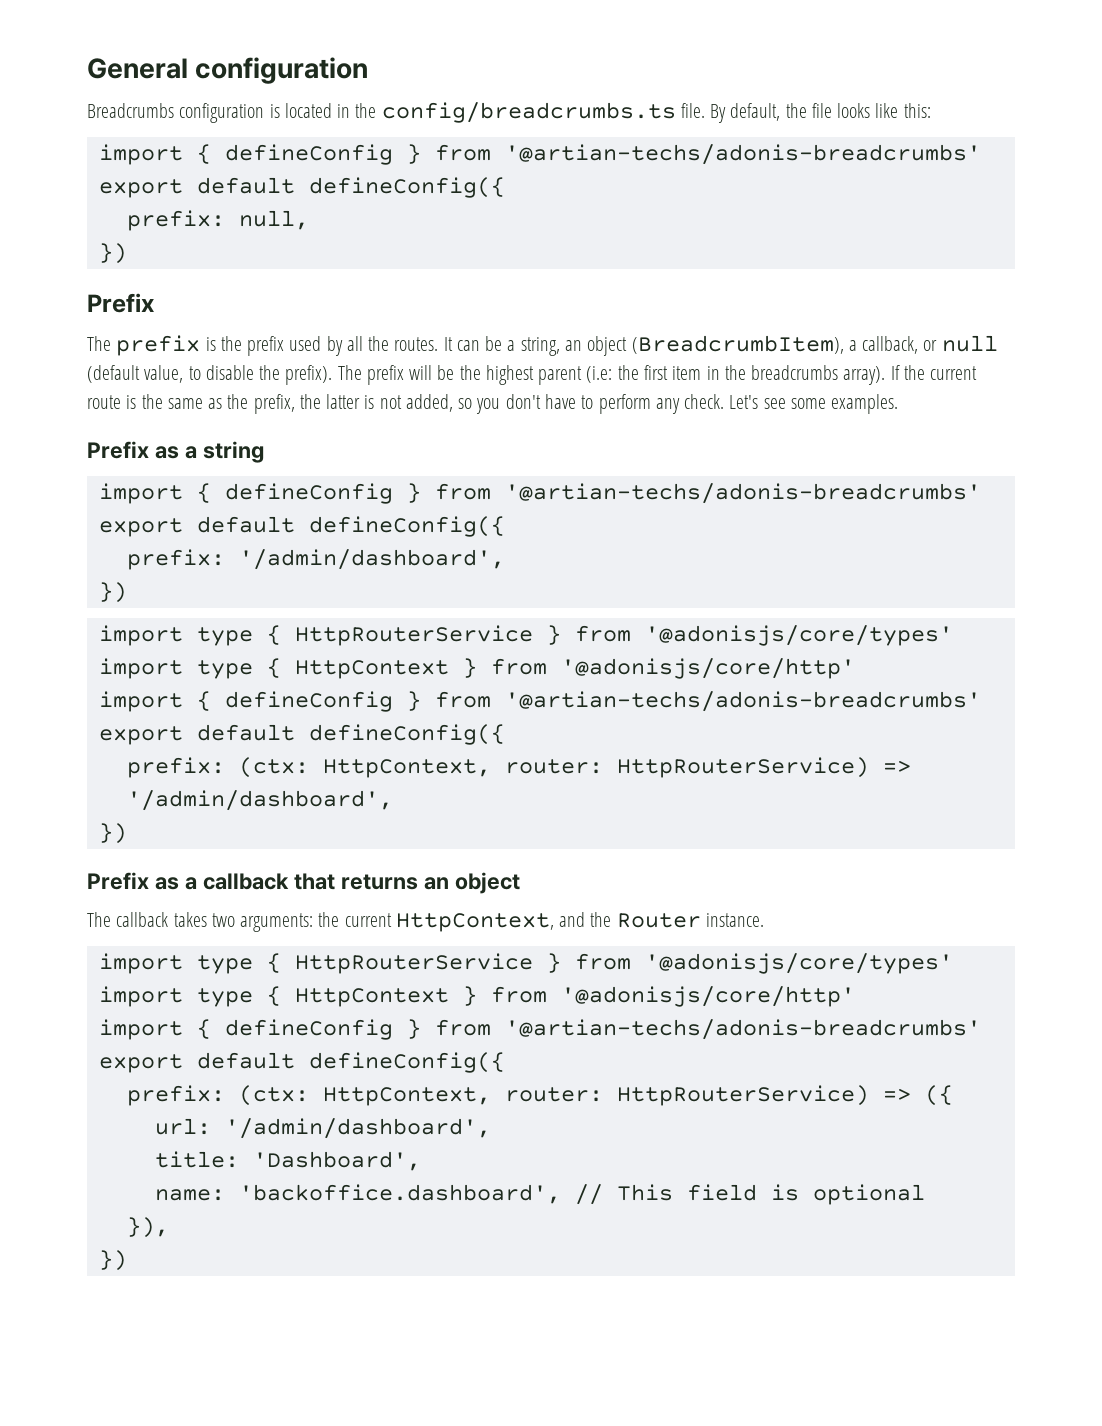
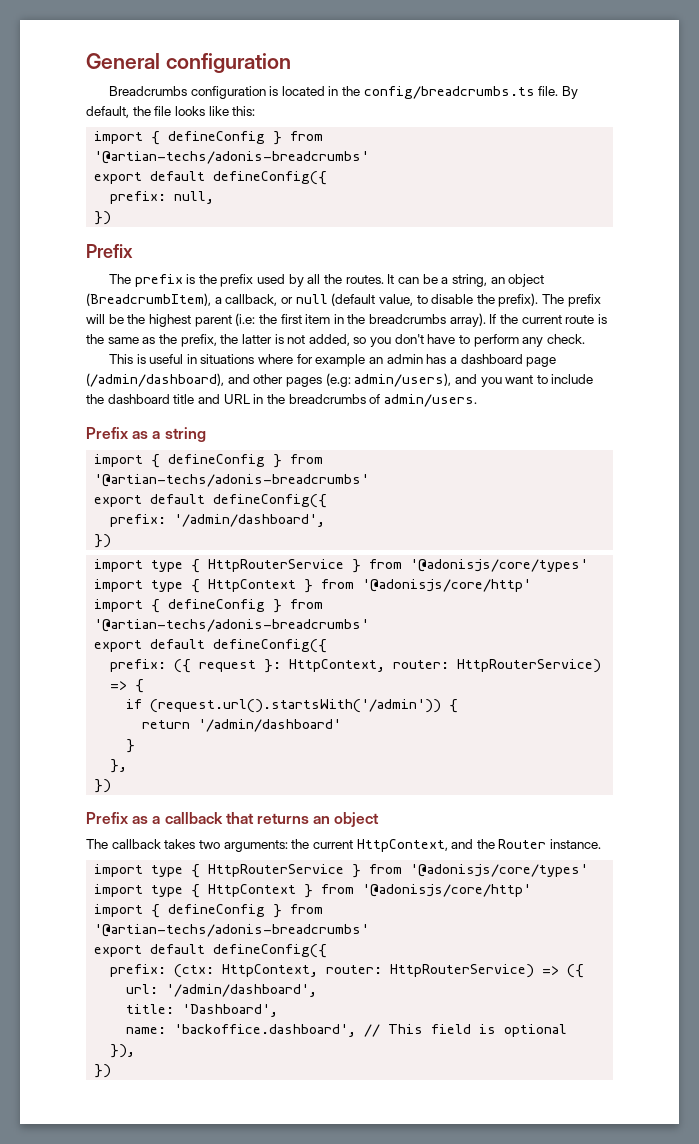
- If the current route is the same as the prefix, the latter is not added, so you don't have to perform any check. Let's see some examples.
+ If the current route is the same as the prefix, the latter is not added, so you don't have to perform any check.
+ This is useful in situations where for example an admin has a dashboard page (/admin/dashboard), and other pages (e.g: admin/users), and you want to include the dashboard title and URL in the breadcrumbs of admin/users.
- prefix: (ctx: HttpContext, router: HttpRouterService) => '/admin/dashboard',
+ prefix: ({ request }: HttpContext, router: HttpRouterService) => {
+ if (request.url().startsWith('/admin')) {
+ return '/admin/dashboard'
+ }
+ },

